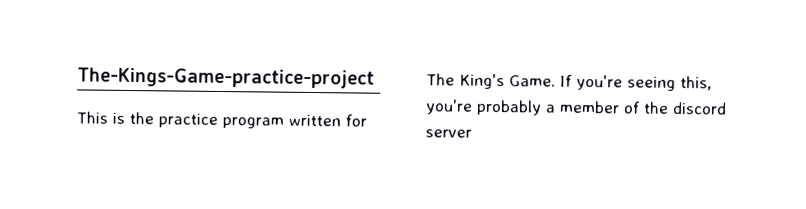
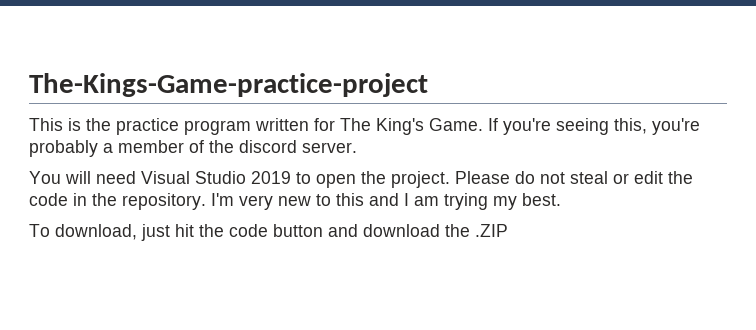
- If you're seeing this, you're probably a member of the discord server
+ If you're seeing this, you're probably a member of the discord server.
+ You will need Visual Studio 2019 to open the project. Please do not steal or edit the code in the repository. I'm very new to this and I am trying my best.
+ To download, just hit the code button and download the .ZIP

